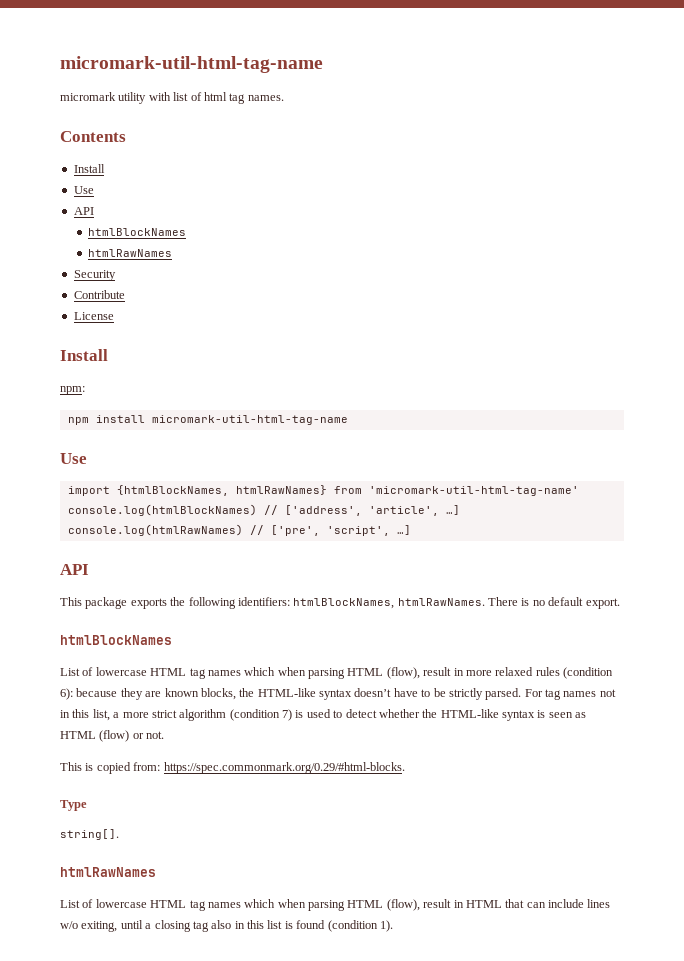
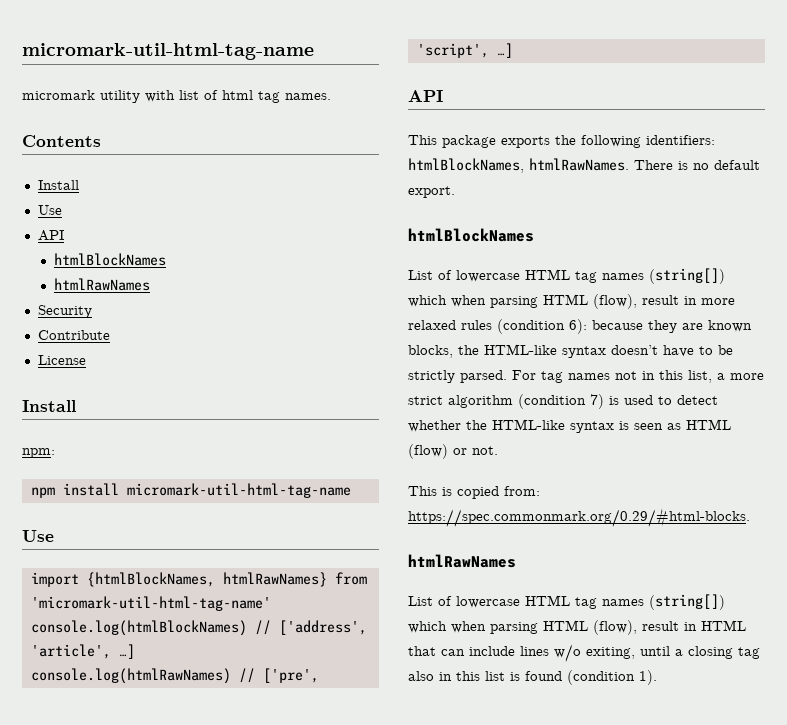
- List of lowercase HTML tag names which when parsing HTML (flow), result in more relaxed rules (condition 6): because they are known blocks, the HTML-like syntax doesn’t have to be strictly parsed.
+ List of lowercase HTML tag names (string[]) which when parsing HTML (flow), result in more relaxed rules (condition 6): because they are known blocks, the HTML-like syntax doesn’t have to be strictly parsed.
- Type
- string[].
- List of lowercase HTML tag names which when parsing HTML (flow), result in HTML that can include lines w/o exiting, until a closing tag also in this list is found (condition 1).
+ List of lowercase HTML tag names (string[]) which when parsing HTML (flow), result in HTML that can include lines w/o exiting, until a closing tag also in this list is found (condition 1).

